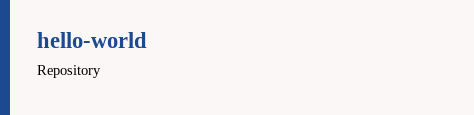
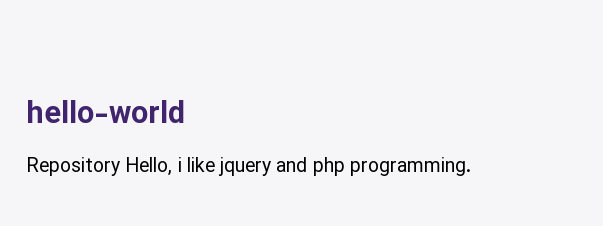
- Repository
+ Repository Hello, i like jquery and php programming.

